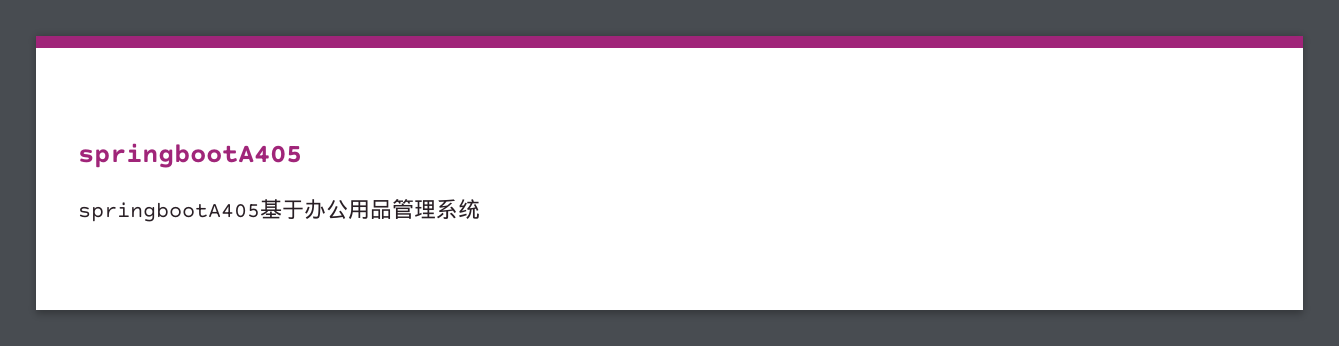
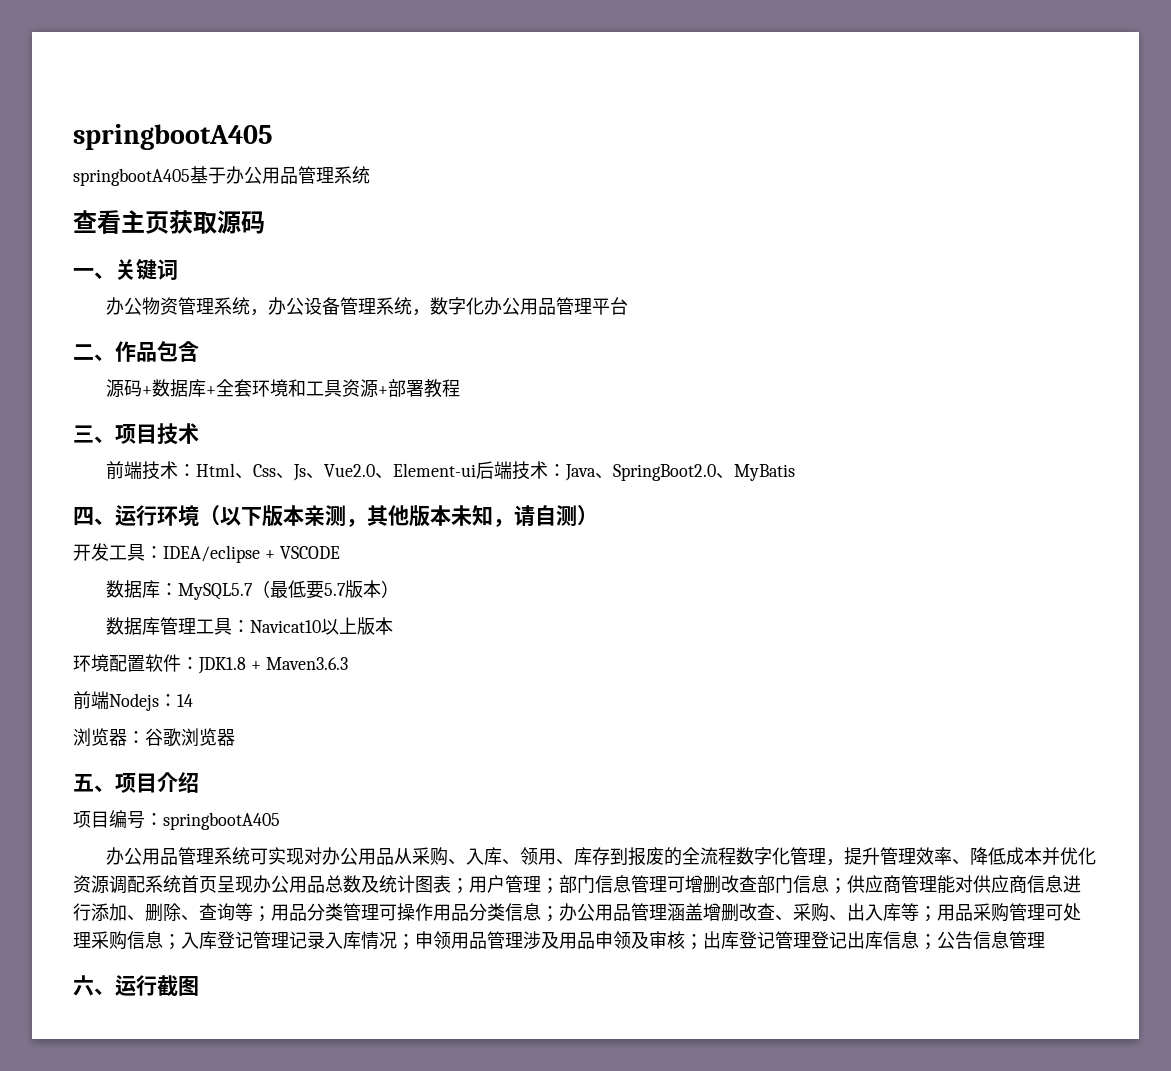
+ 查看主页获取源码
+ 一、关键词
+ 办公物资管理系统，办公设备管理系统，数字化办公用品管理平台
+ 二、作品包含
+ 源码+数据库+全套环境和工具资源+部署教程
+ 三、项目技术
+ 前端技术：Html、Css、Js、Vue2.0、Element-ui后端技术：Java、SpringBoot2.0、MyBatis
+ 四、运行环境（以下版本亲测，其他版本未知，请自测）
+ 开发工具：IDEA/eclipse + VSCODE
+ 数据库：MySQL5.7（最低要5.7版本）
+ 数据库管理工具：Navicat10以上版本
+ 环境配置软件：JDK1.8 + Maven3.6.3
+ 前端Nodejs：14
+ 浏览器：谷歌浏览器
+ 五、项目介绍
+ 项目编号：springbootA405
+ 办公用品管理系统可实现对办公用品从采购、入库、领用、库存到报废的全流程数字化管理，提升管理效率、降低成本并优化资源调配系统首页呈现办公用品总数及统计图表；用户管理；部门信息管理可增删改查部门信息；供应商管理能对供应商信息进行添加、删除、查询等；用品分类管理可操作用品分类信息；办公用品管理涵盖增删改查、采购、出入库等；用品采购管理可处理采购信息；入库登记管理记录入库情况；申领用品管理涉及用品申领及审核；出库登记管理登记出库信息；公告信息管理
+ 六、运行截图

